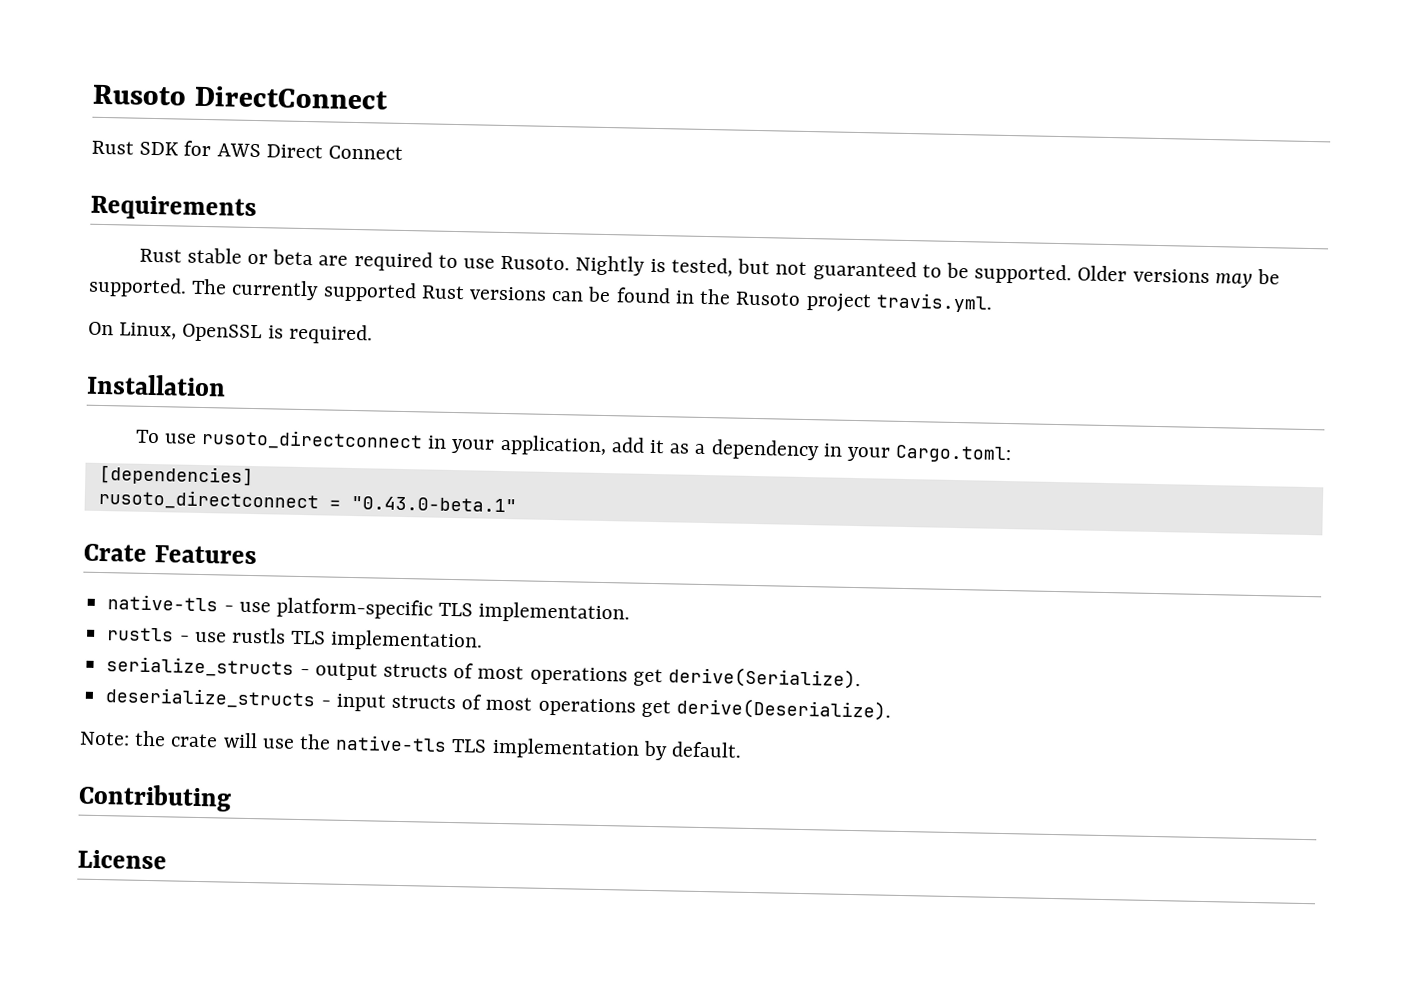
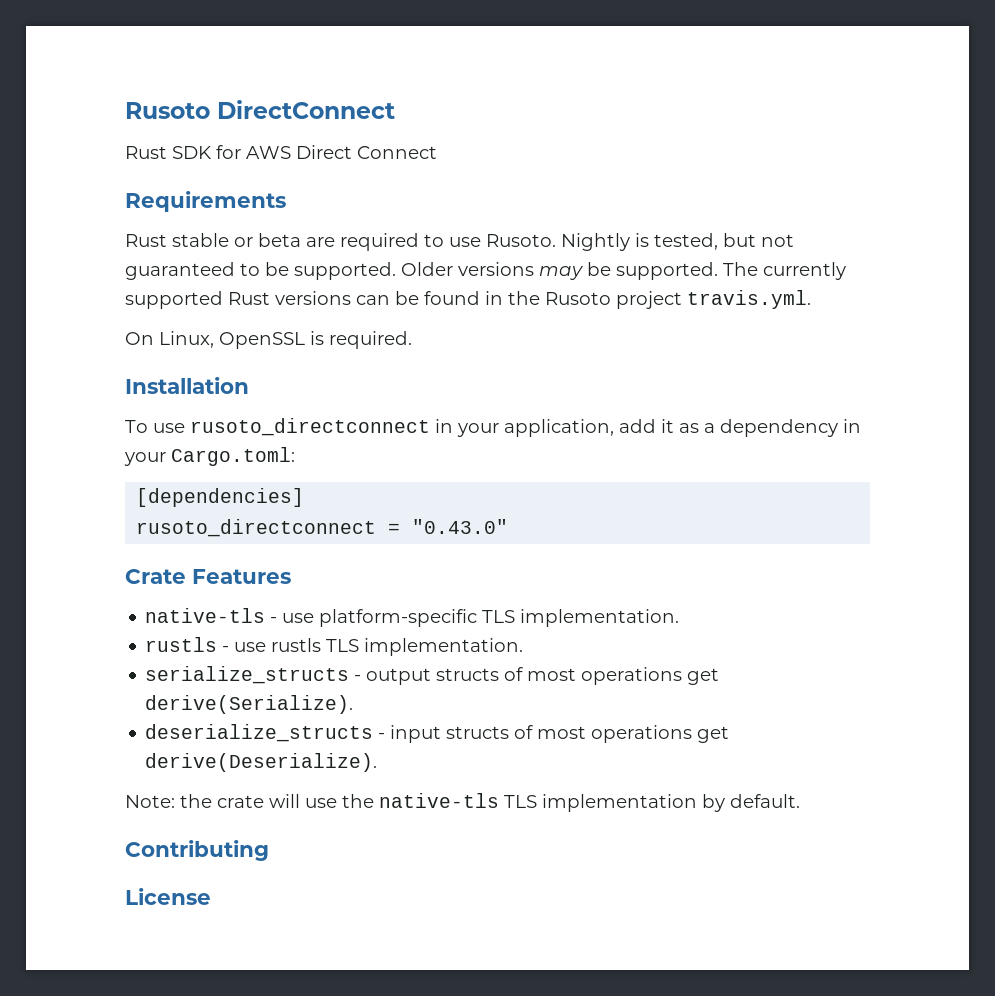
- rusoto_directconnect = "0.43.0-beta.1"
+ rusoto_directconnect = "0.43.0"

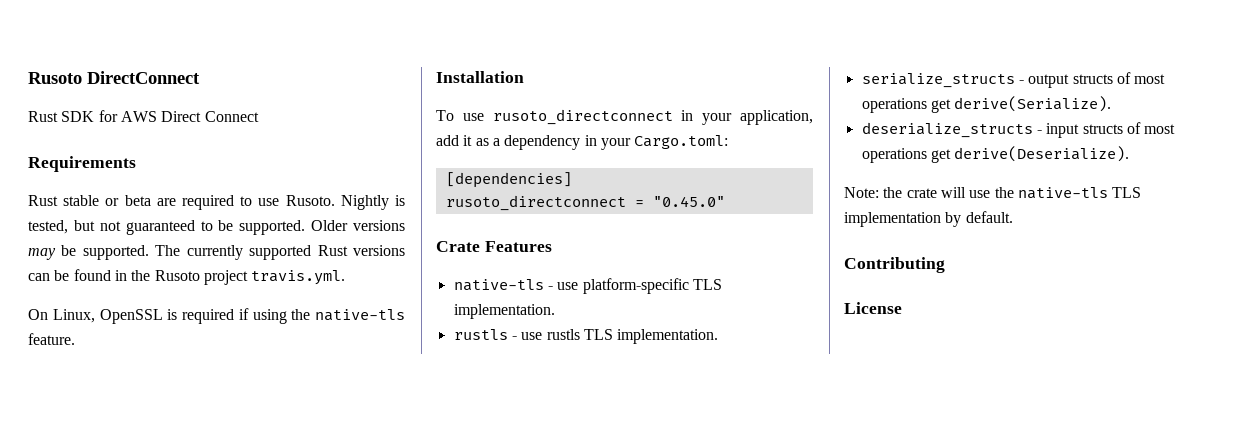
- On Linux, OpenSSL is required.
+ On Linux, OpenSSL is required if using the native-tls feature.
- rusoto_directconnect = "0.43.0"
+ rusoto_directconnect = "0.45.0"

